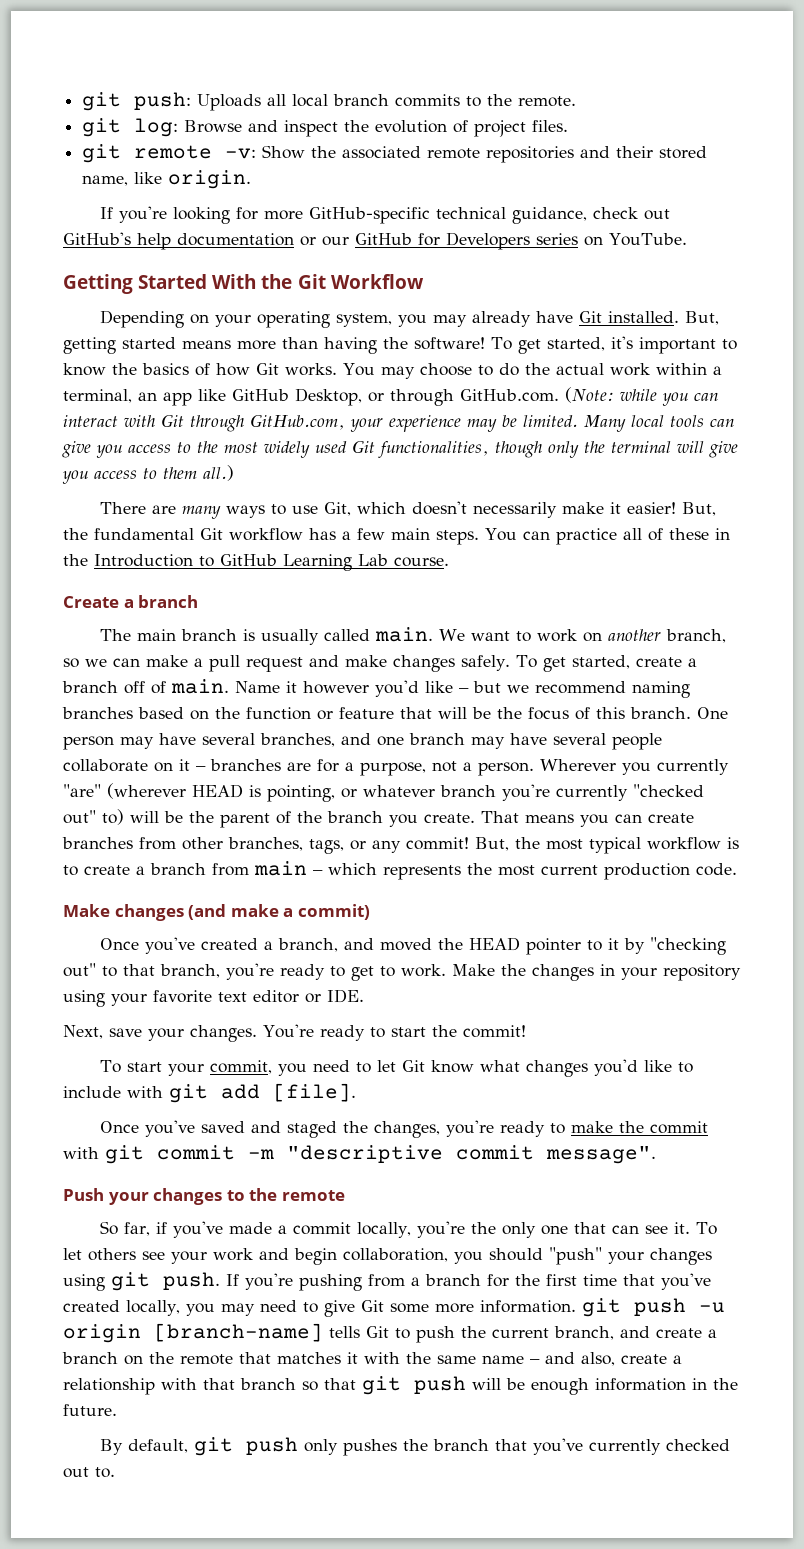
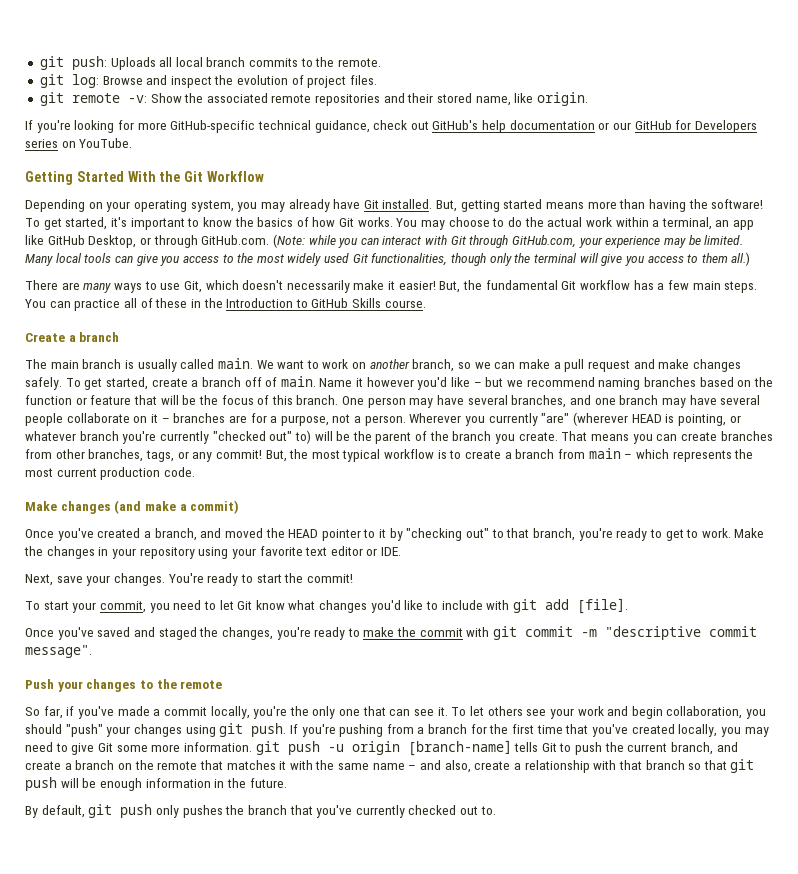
- You can practice all of these in the Introduction to GitHub Learning Lab course.
+ You can practice all of these in the Introduction to GitHub Skills course.

